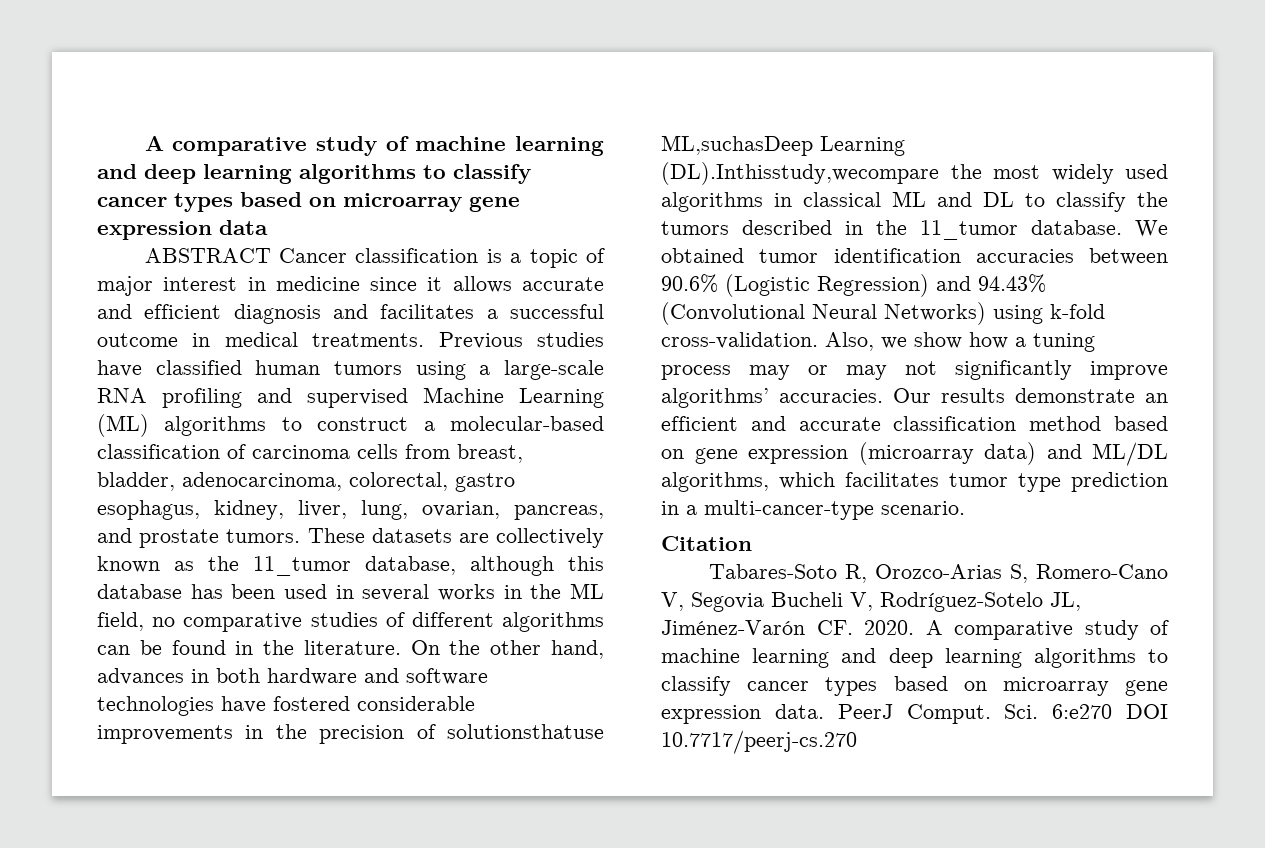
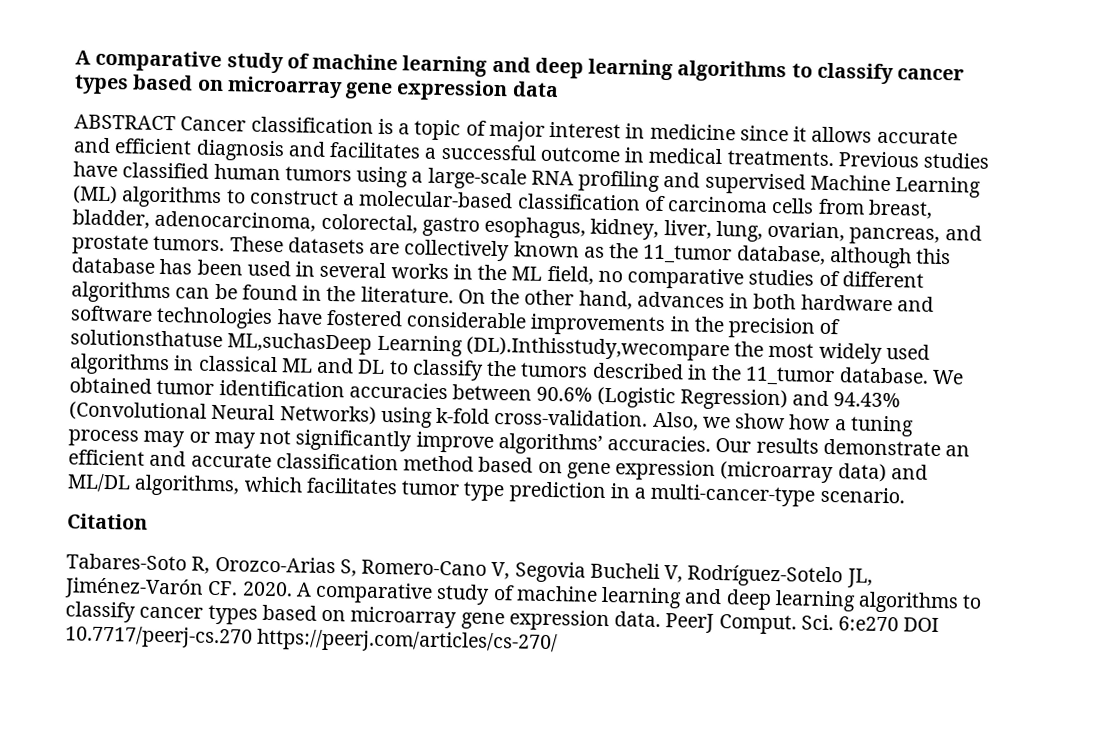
- Sci. 6:e270 DOI 10.7717/peerj-cs.270
+ Sci. 6:e270 DOI 10.7717/peerj-cs.270 https://peerj.com/articles/cs-270/

